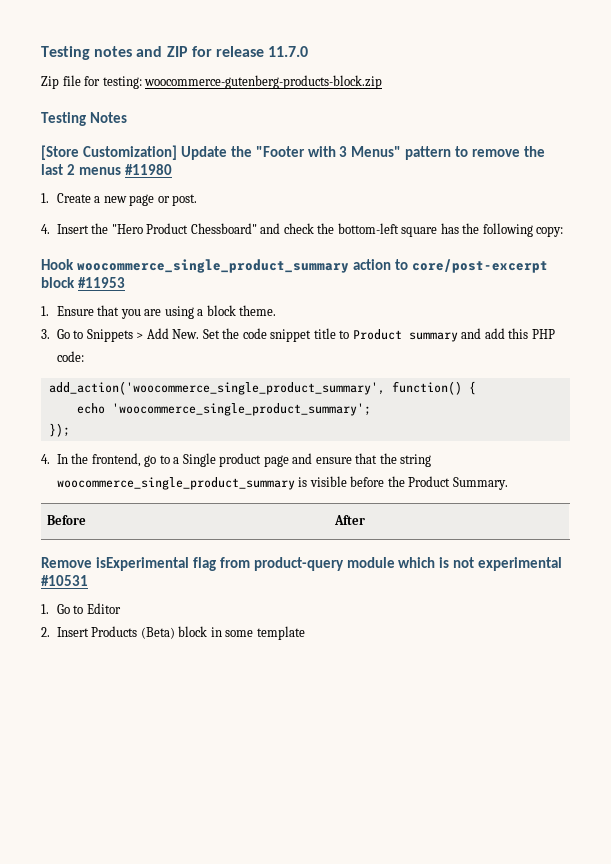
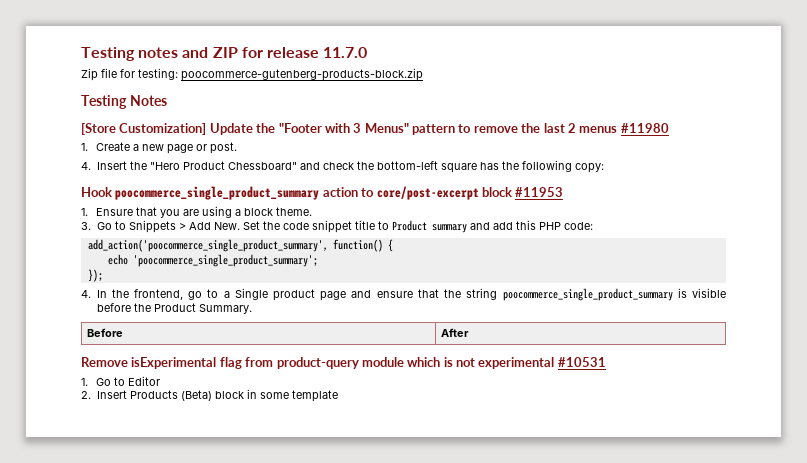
- Zip file for testing: woocommerce-gutenberg-products-block.zip
+ Zip file for testing: poocommerce-gutenberg-products-block.zip
- Hook woocommerce_single_product_summary action to core/post-excerpt block #11953
+ Hook poocommerce_single_product_summary action to core/post-excerpt block #11953
- add_action('woocommerce_single_product_summary', function() {
+ add_action('poocommerce_single_product_summary', function() {
- echo 'woocommerce_single_product_summary';
+ echo 'poocommerce_single_product_summary';
- 4. In the frontend, go to a Single product page and ensure that the string woocommerce_single_product_summary is visible before the Product Summary.
+ 4. In the frontend, go to a Single product page and ensure that the string poocommerce_single_product_summary is visible before the Product Summary.

